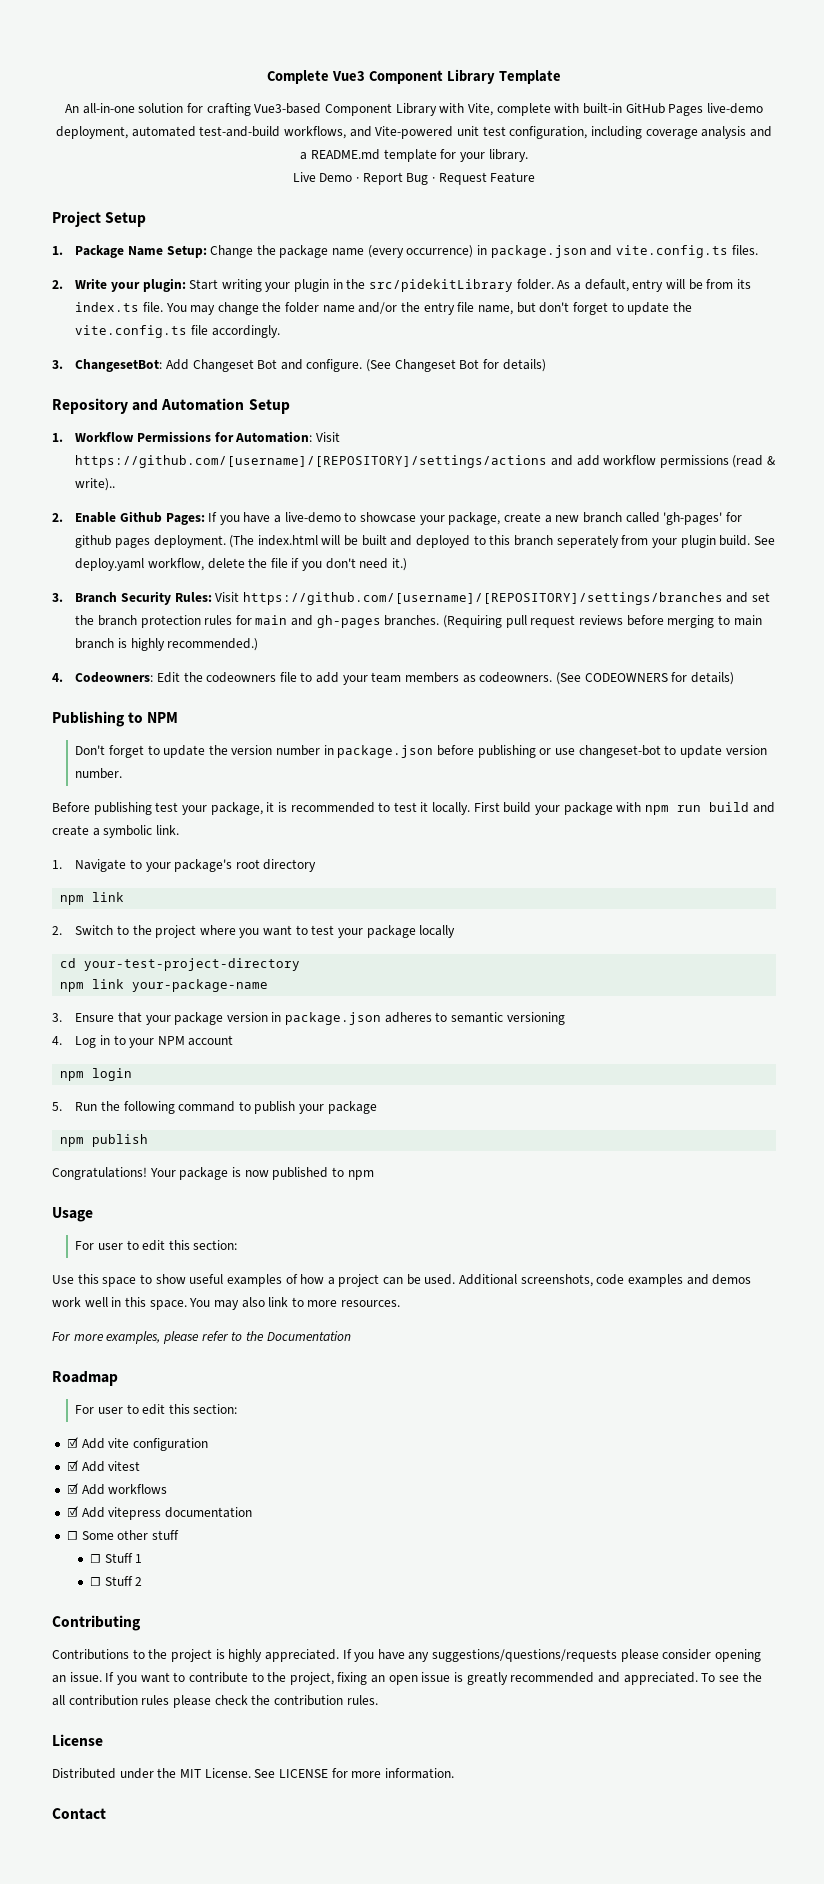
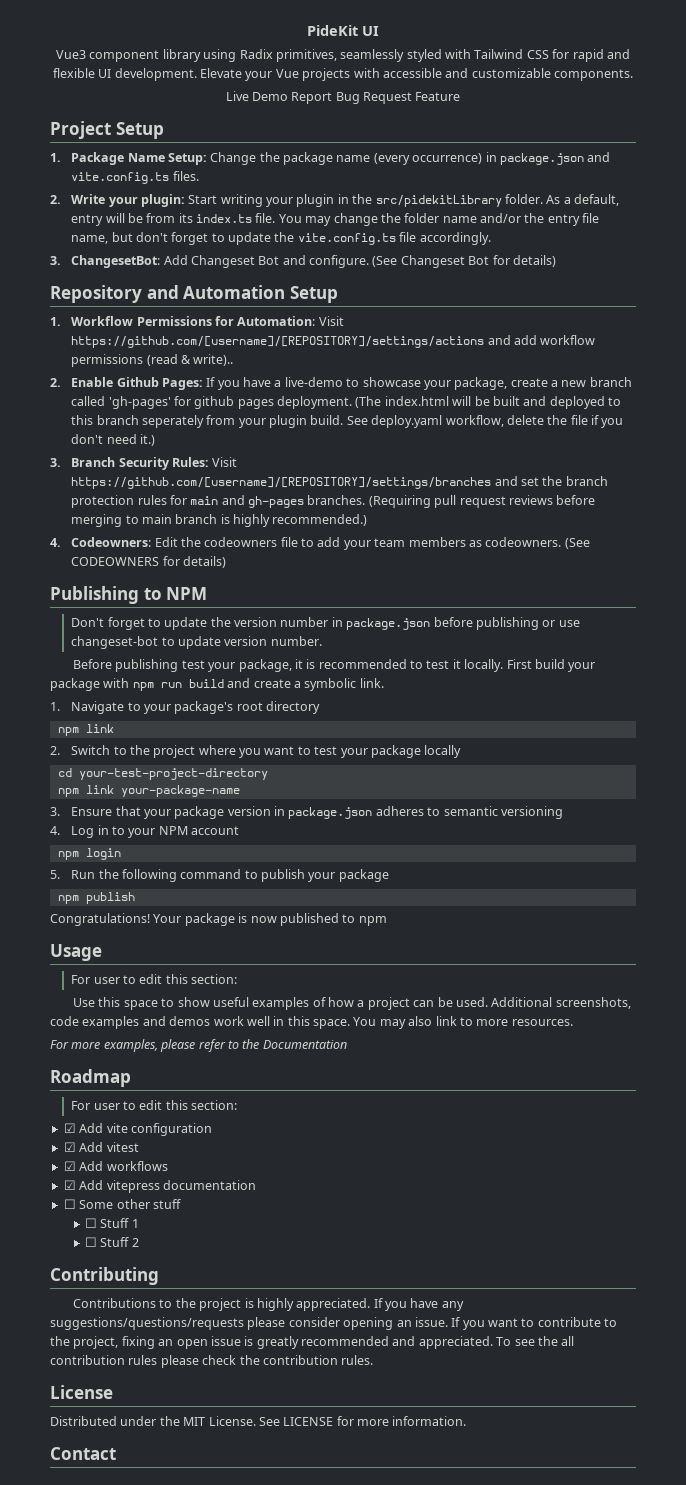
- Complete Vue3 Component Library Template
- An all-in-one solution for crafting Vue3-based Component Library with Vite, complete with built-in GitHub Pages live-demo deployment, automated test-and-build workflows, and Vite-powered unit test configuration, including coverage analysis and a README.md template for your library.
+ PideKit UI
+ Vue3 component library using Radix primitives, seamlessly styled with Tailwind CSS for rapid and flexible UI development. Elevate your Vue projects with accessible and customizable components.
- Live Demo · Report Bug · Request Feature
+ Live Demo Report Bug Request Feature

